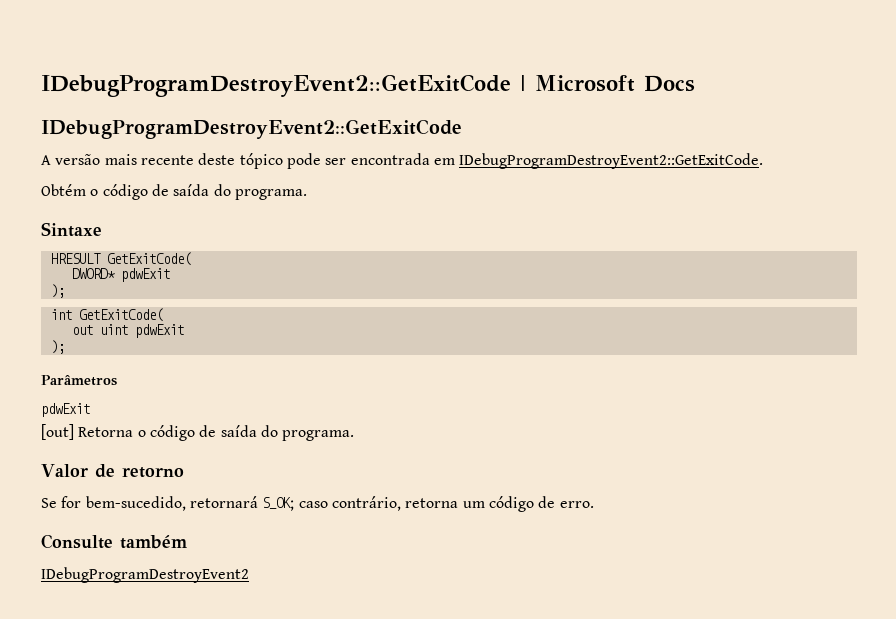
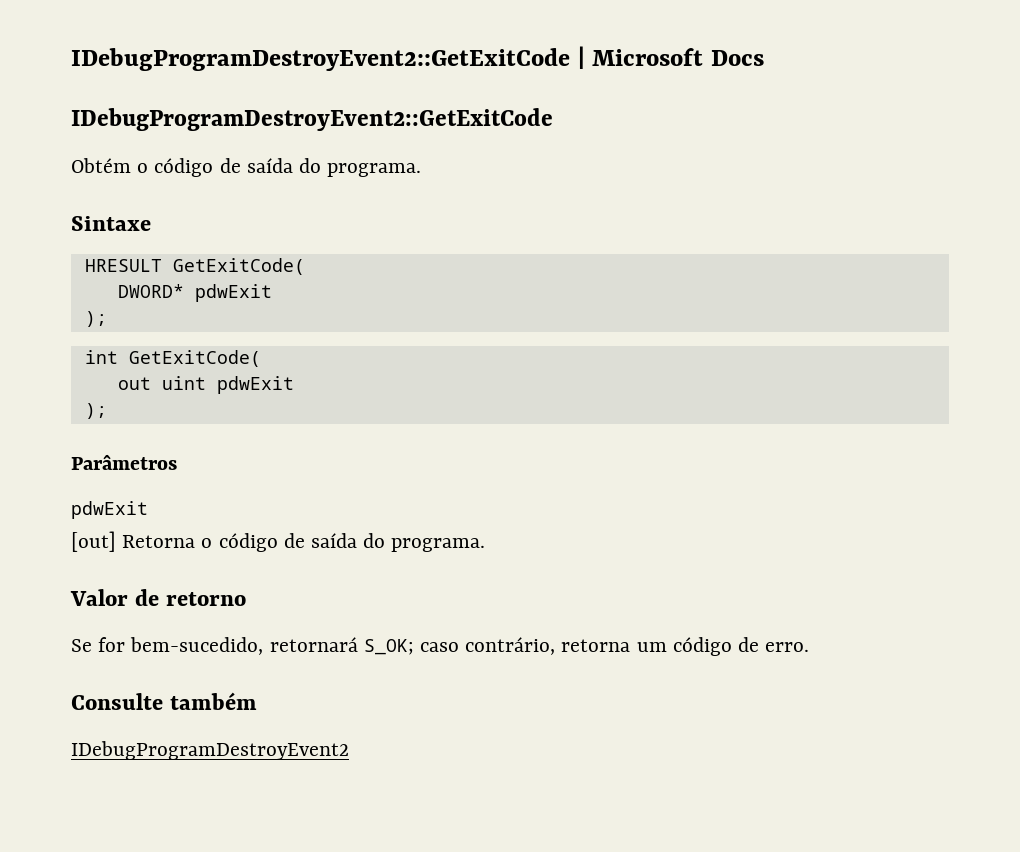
- A versão mais recente deste tópico pode ser encontrada em IDebugProgramDestroyEvent2::GetExitCode.

